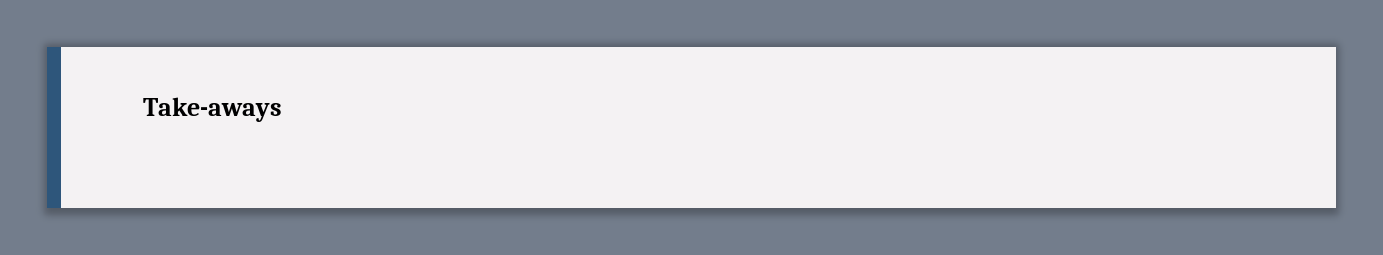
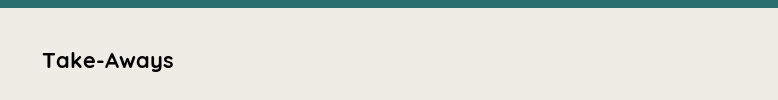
- Take-aways
+ Take-Aways

